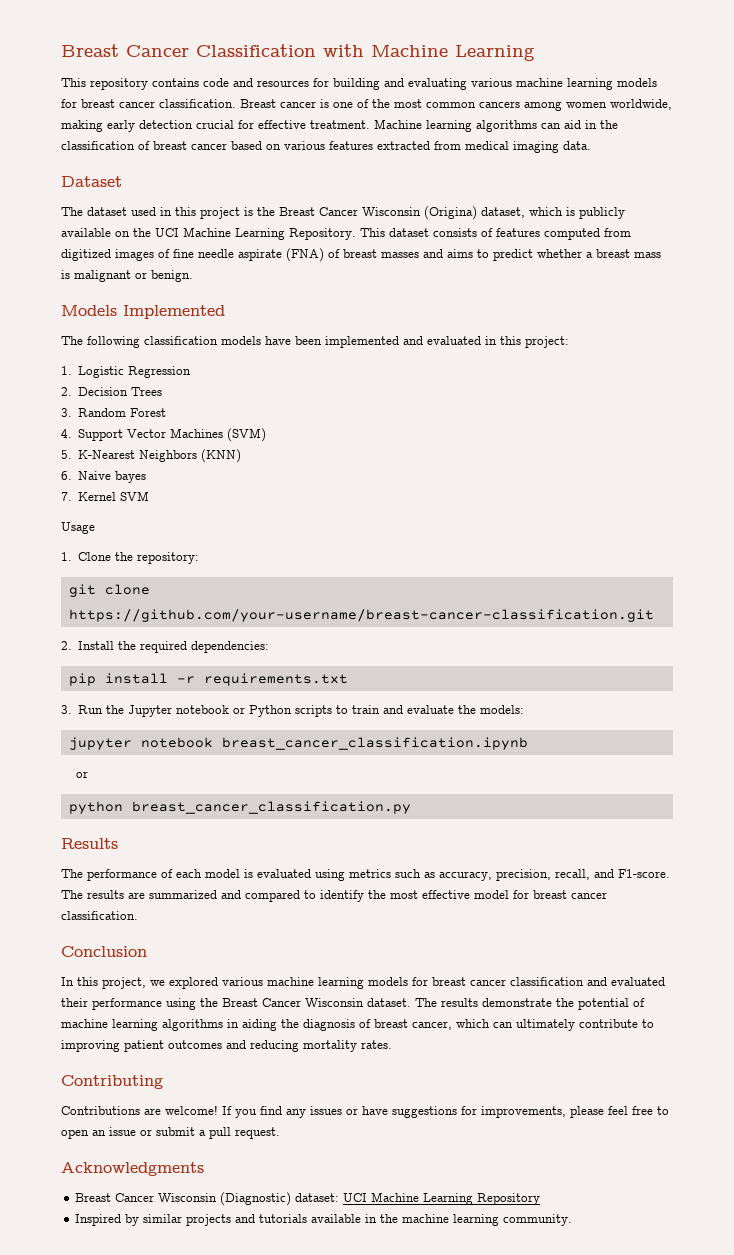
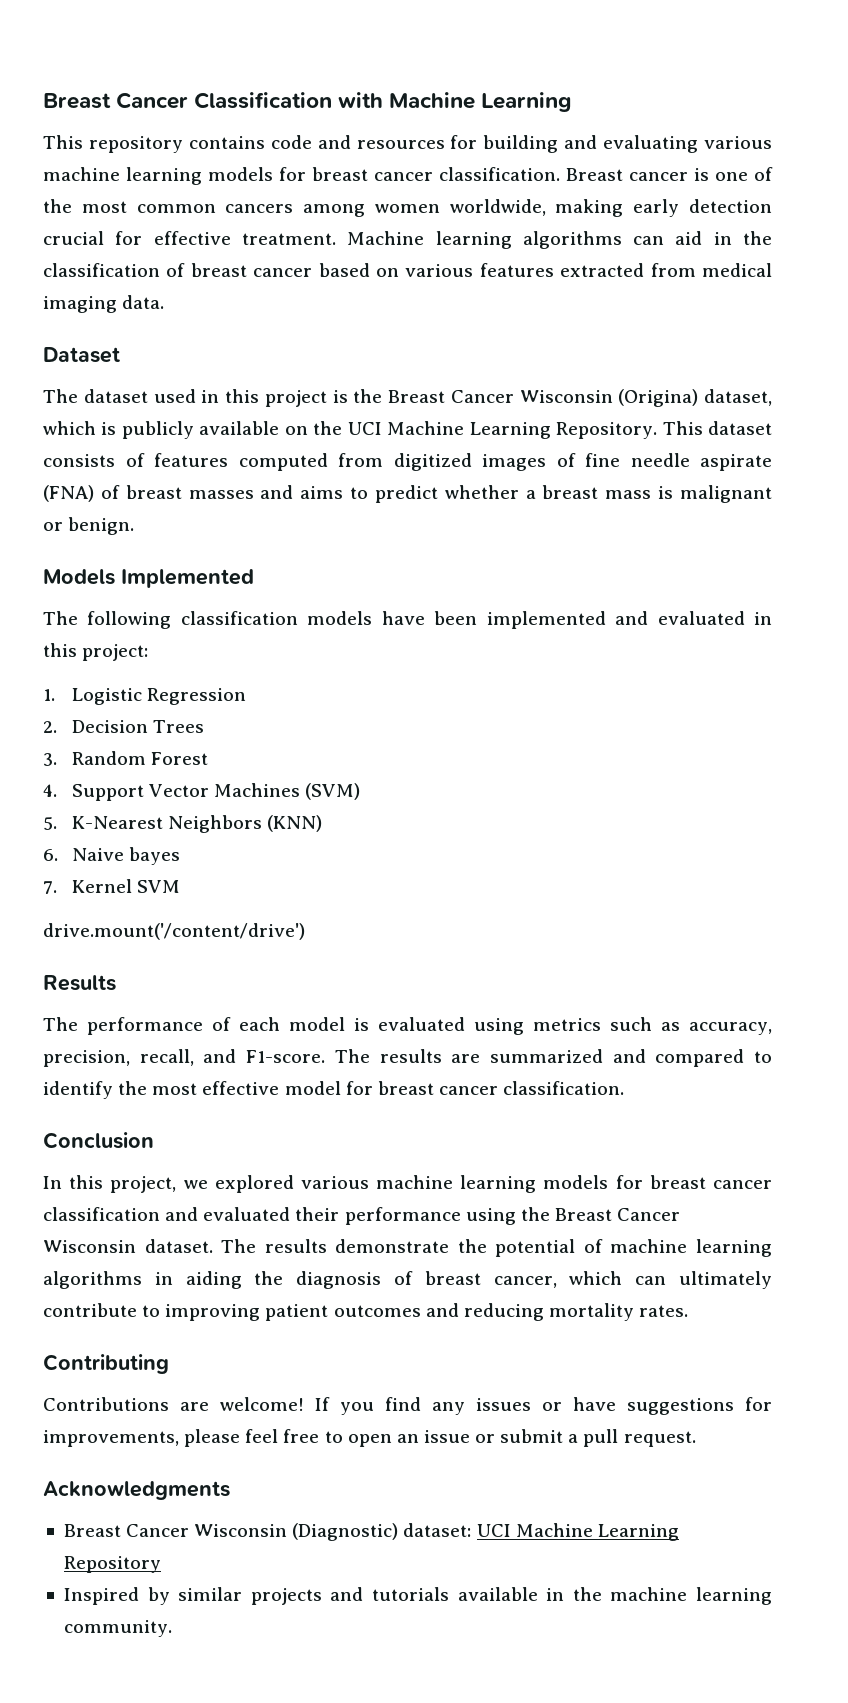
- Usage
- 1. Clone the repository:
- git clone https://github.com/your-username/breast-cancer-classification.git
- 2. Install the required dependencies:
- pip install -r requirements.txt
- 3. Run the Jupyter notebook or Python scripts to train and evaluate the models:
- jupyter notebook breast_cancer_classification.ipynb
- or
- python breast_cancer_classification.py
+ drive.mount('/content/drive')

